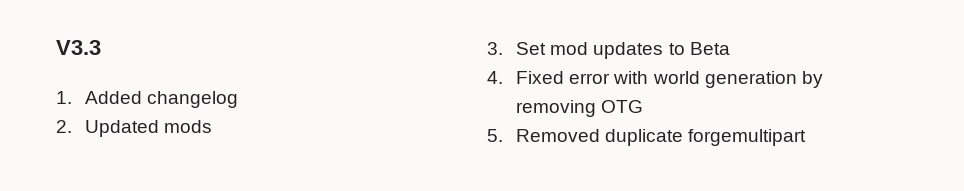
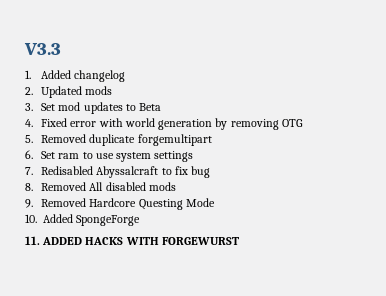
+ 6. Set ram to use system settings
+ 7. Redisabled Abyssalcraft to fix bug
+ 8. Removed All disabled mods
+ 9. Removed Hardcore Questing Mode
+ 10. Added SpongeForge
+ 11. ADDED HACKS WITH FORGEWURST

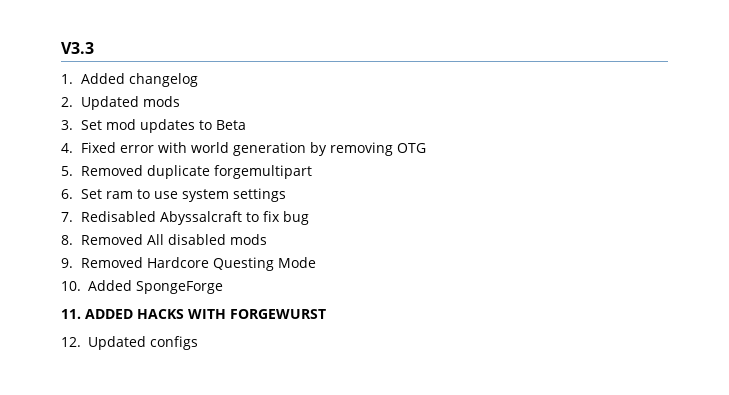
+ 12. Updated configs

